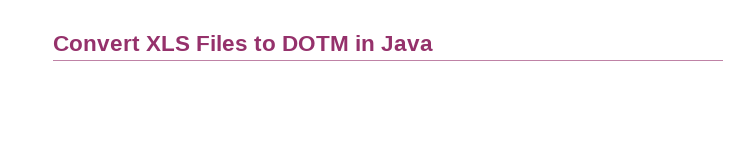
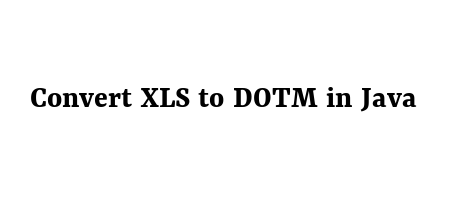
- Convert XLS Files to DOTM in Java
+ Convert XLS to DOTM in Java

